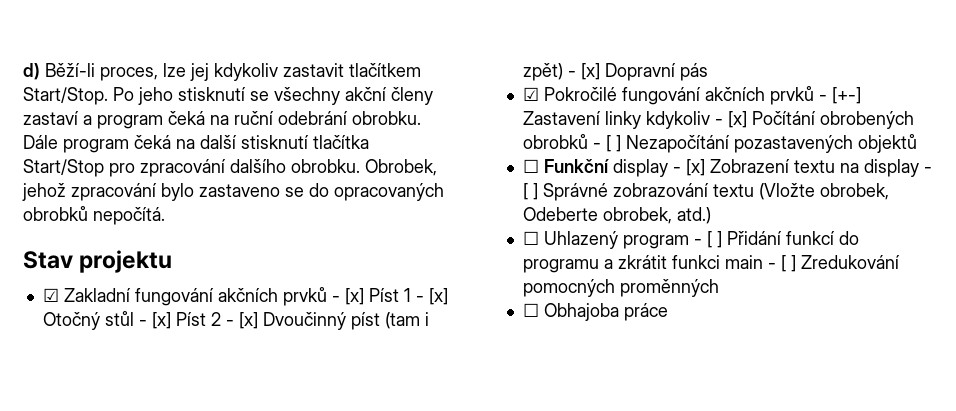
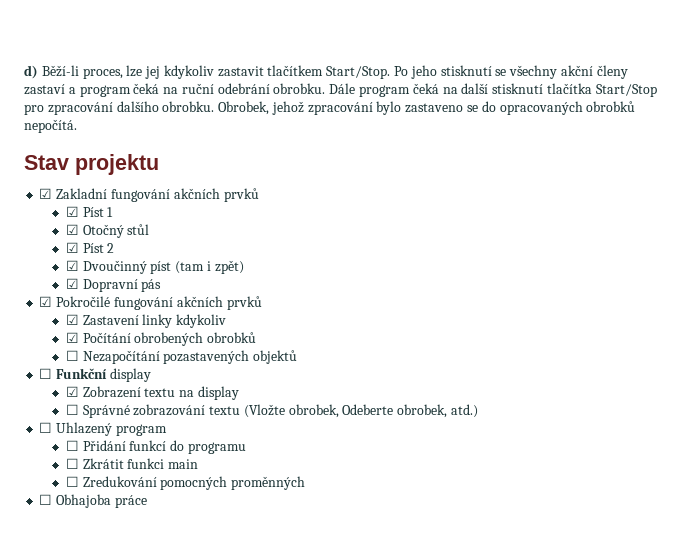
- ☑ Zakladní fungování akčních prvků - [x] Píst 1 - [x] Otočný stůl - [x] Píst 2 - [x] Dvoučinný píst (tam i zpět) - [x] Dopravní pás
+ ☑ Zakladní fungování akčních prvků
+ ☑ Píst 1
+ ☑ Otočný stůl
+ ☑ Píst 2
+ ☑ Dvoučinný píst (tam i zpět)
+ ☑ Dopravní pás
- ☑ Pokročilé fungování akčních prvků - [+-] Zastavení linky kdykoliv - [x] Počítání obrobených obrobků - [ ] Nezapočítání pozastavených objektů
+ ☑ Pokročilé fungování akčních prvků
+ ☑ Zastavení linky kdykoliv
+ ☑ Počítání obrobených obrobků
+ ☐ Nezapočítání pozastavených objektů
- ☐ Funkční display - [x] Zobrazení textu na display - [ ] Správné zobrazování textu (Vložte obrobek, Odeberte obrobek, atd.)
+ ☐ Funkční display
+ ☑ Zobrazení textu na display
+ ☐ Správné zobrazování textu (Vložte obrobek, Odeberte obrobek, atd.)
- ☐ Uhlazený program - [ ] Přidání funkcí do programu a zkrátit funkci main - [ ] Zredukování pomocných proměnných
+ ☐ Uhlazený program
+ ☐ Přidání funkcí do programu
+ ☐ Zkrátit funkci main
+ ☐ Zredukování pomocných proměnných

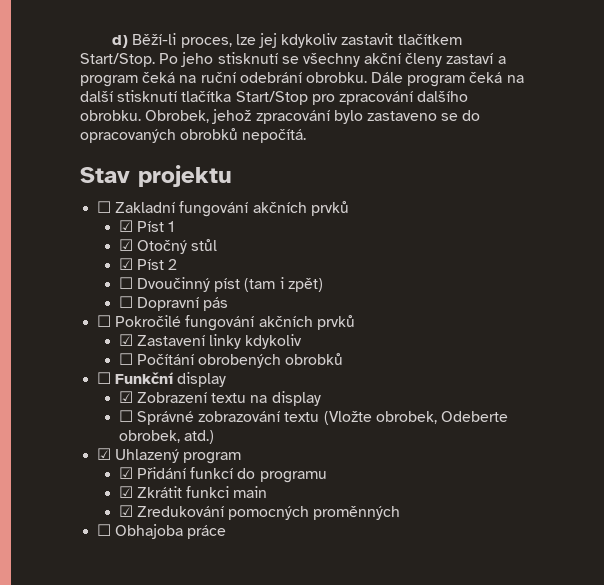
- ☑ Zakladní fungování akčních prvků
+ ☐ Zakladní fungování akčních prvků
- ☑ Dvoučinný píst (tam i zpět)
+ ☐ Dvoučinný píst (tam i zpět)
- ☑ Dopravní pás
+ ☐ Dopravní pás
- ☑ Pokročilé fungování akčních prvků
+ ☐ Pokročilé fungování akčních prvků
- ☑ Počítání obrobených obrobků
+ ☐ Počítání obrobených obrobků
- ☐ Nezapočítání pozastavených objektů
- ☐ Uhlazený program
+ ☑ Uhlazený program
- ☐ Přidání funkcí do programu
+ ☑ Přidání funkcí do programu
- ☐ Zkrátit funkci main
+ ☑ Zkrátit funkci main
- ☐ Zredukování pomocných proměnných
+ ☑ Zredukování pomocných proměnných

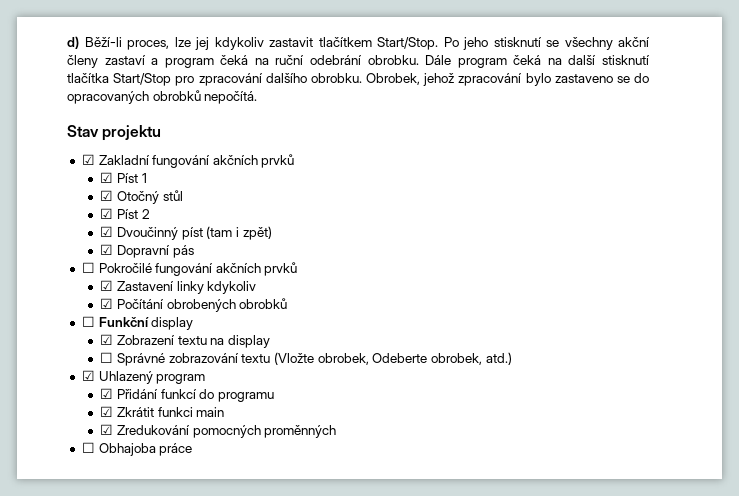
- ☐ Zakladní fungování akčních prvků
+ ☑ Zakladní fungování akčních prvků
- ☐ Dvoučinný píst (tam i zpět)
+ ☑ Dvoučinný píst (tam i zpět)
- ☐ Dopravní pás
+ ☑ Dopravní pás
- ☐ Počítání obrobených obrobků
+ ☑ Počítání obrobených obrobků

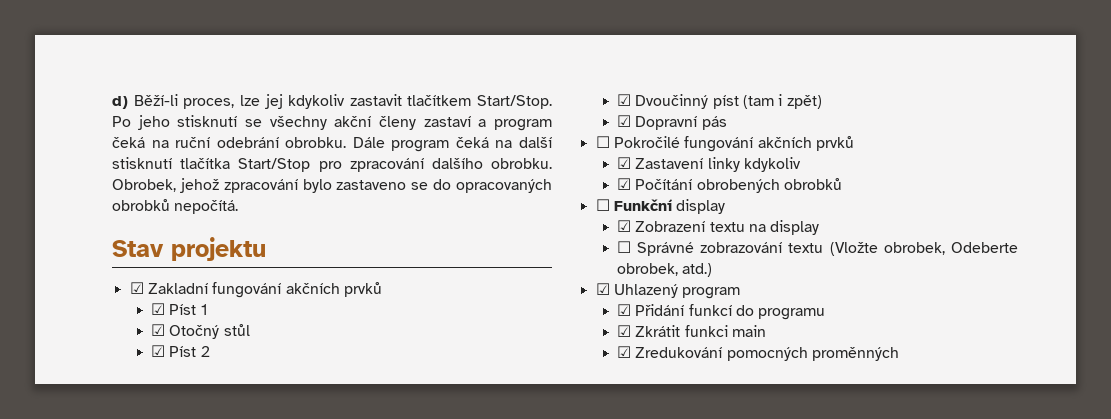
- ☐ Obhajoba práce

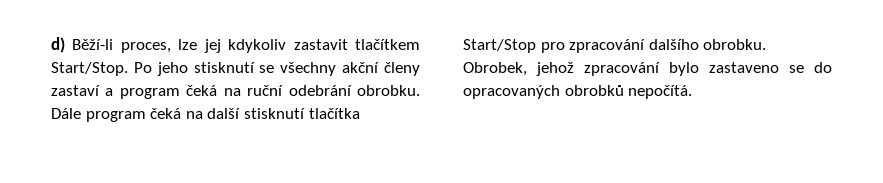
- Stav projektu
- ☑ Zakladní fungování akčních prvků
- ☑ Píst 1
- ☑ Otočný stůl
- ☑ Píst 2
- ☑ Dvoučinný píst (tam i zpět)
- ☑ Dopravní pás
- ☐ Pokročilé fungování akčních prvků
- ☑ Zastavení linky kdykoliv
- ☑ Počítání obrobených obrobků
- ☐ Funkční display
- ☑ Zobrazení textu na display
- ☐ Správné zobrazování textu (Vložte obrobek, Odeberte obrobek, atd.)
- ☑ Uhlazený program
- ☑ Přidání funkcí do programu
- ☑ Zkrátit funkci main
- ☑ Zredukování pomocných proměnných

